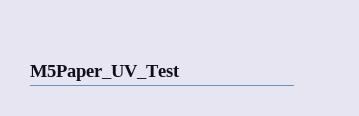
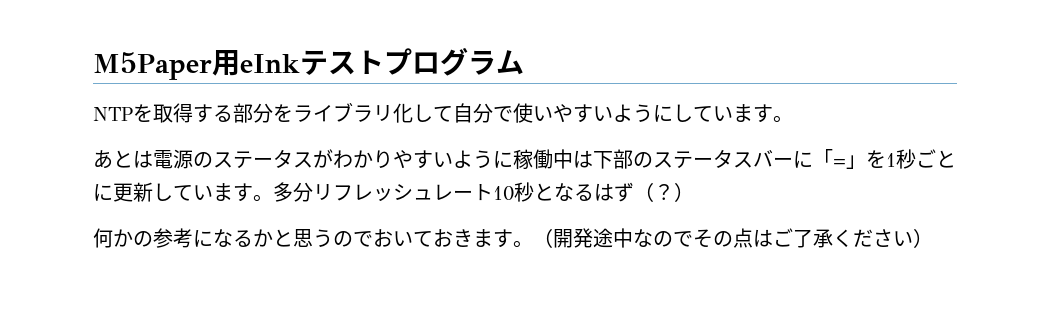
- M5Paper_UV_Test
+ M5Paper用eInkテストプログラム
+ NTPを取得する部分をライブラリ化して自分で使いやすいようにしています。
+ あとは電源のステータスがわかりやすいように稼働中は下部のステータスバーに「=」を1秒ごとに更新しています。多分リフレッシュレート10秒となるはず（？）
+ 何かの参考になるかと思うのでおいておきます。（開発途中なのでその点はご了承ください）

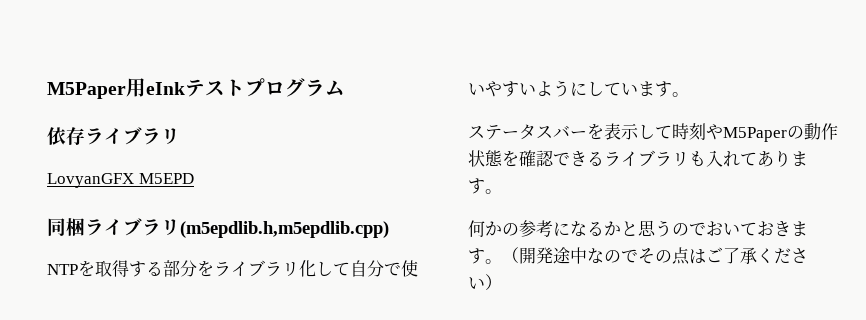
+ 依存ライブラリ
+ LovyanGFX M5EPD
+ 同梱ライブラリ(m5epdlib.h,m5epdlib.cpp)
- あとは電源のステータスがわかりやすいように稼働中は下部のステータスバーに「=」を1秒ごとに更新しています。多分リフレッシュレート10秒となるはず（？）
+ ステータスバーを表示して時刻やM5Paperの動作状態を確認できるライブラリも入れてあります。

